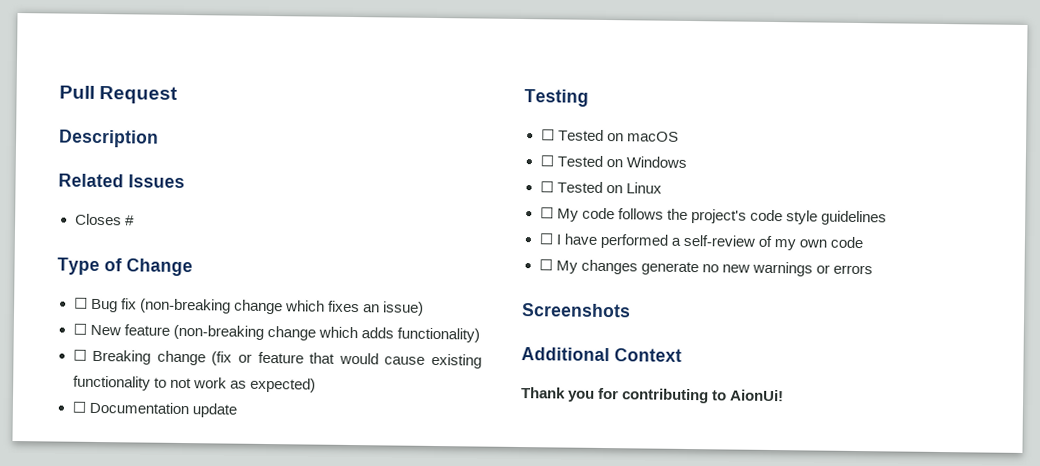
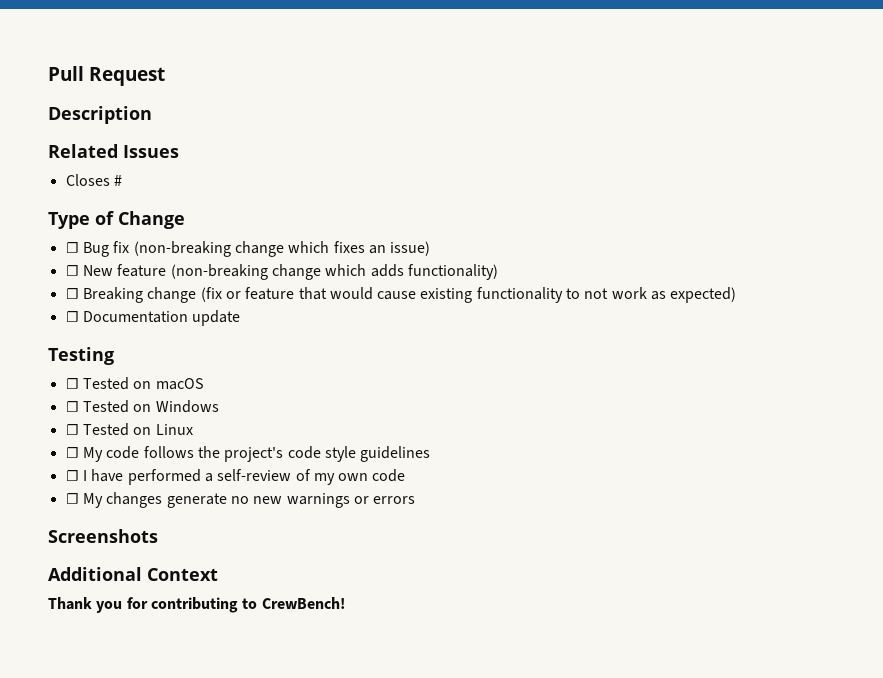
- Thank you for contributing to AionUi!
+ Thank you for contributing to CrewBench!

